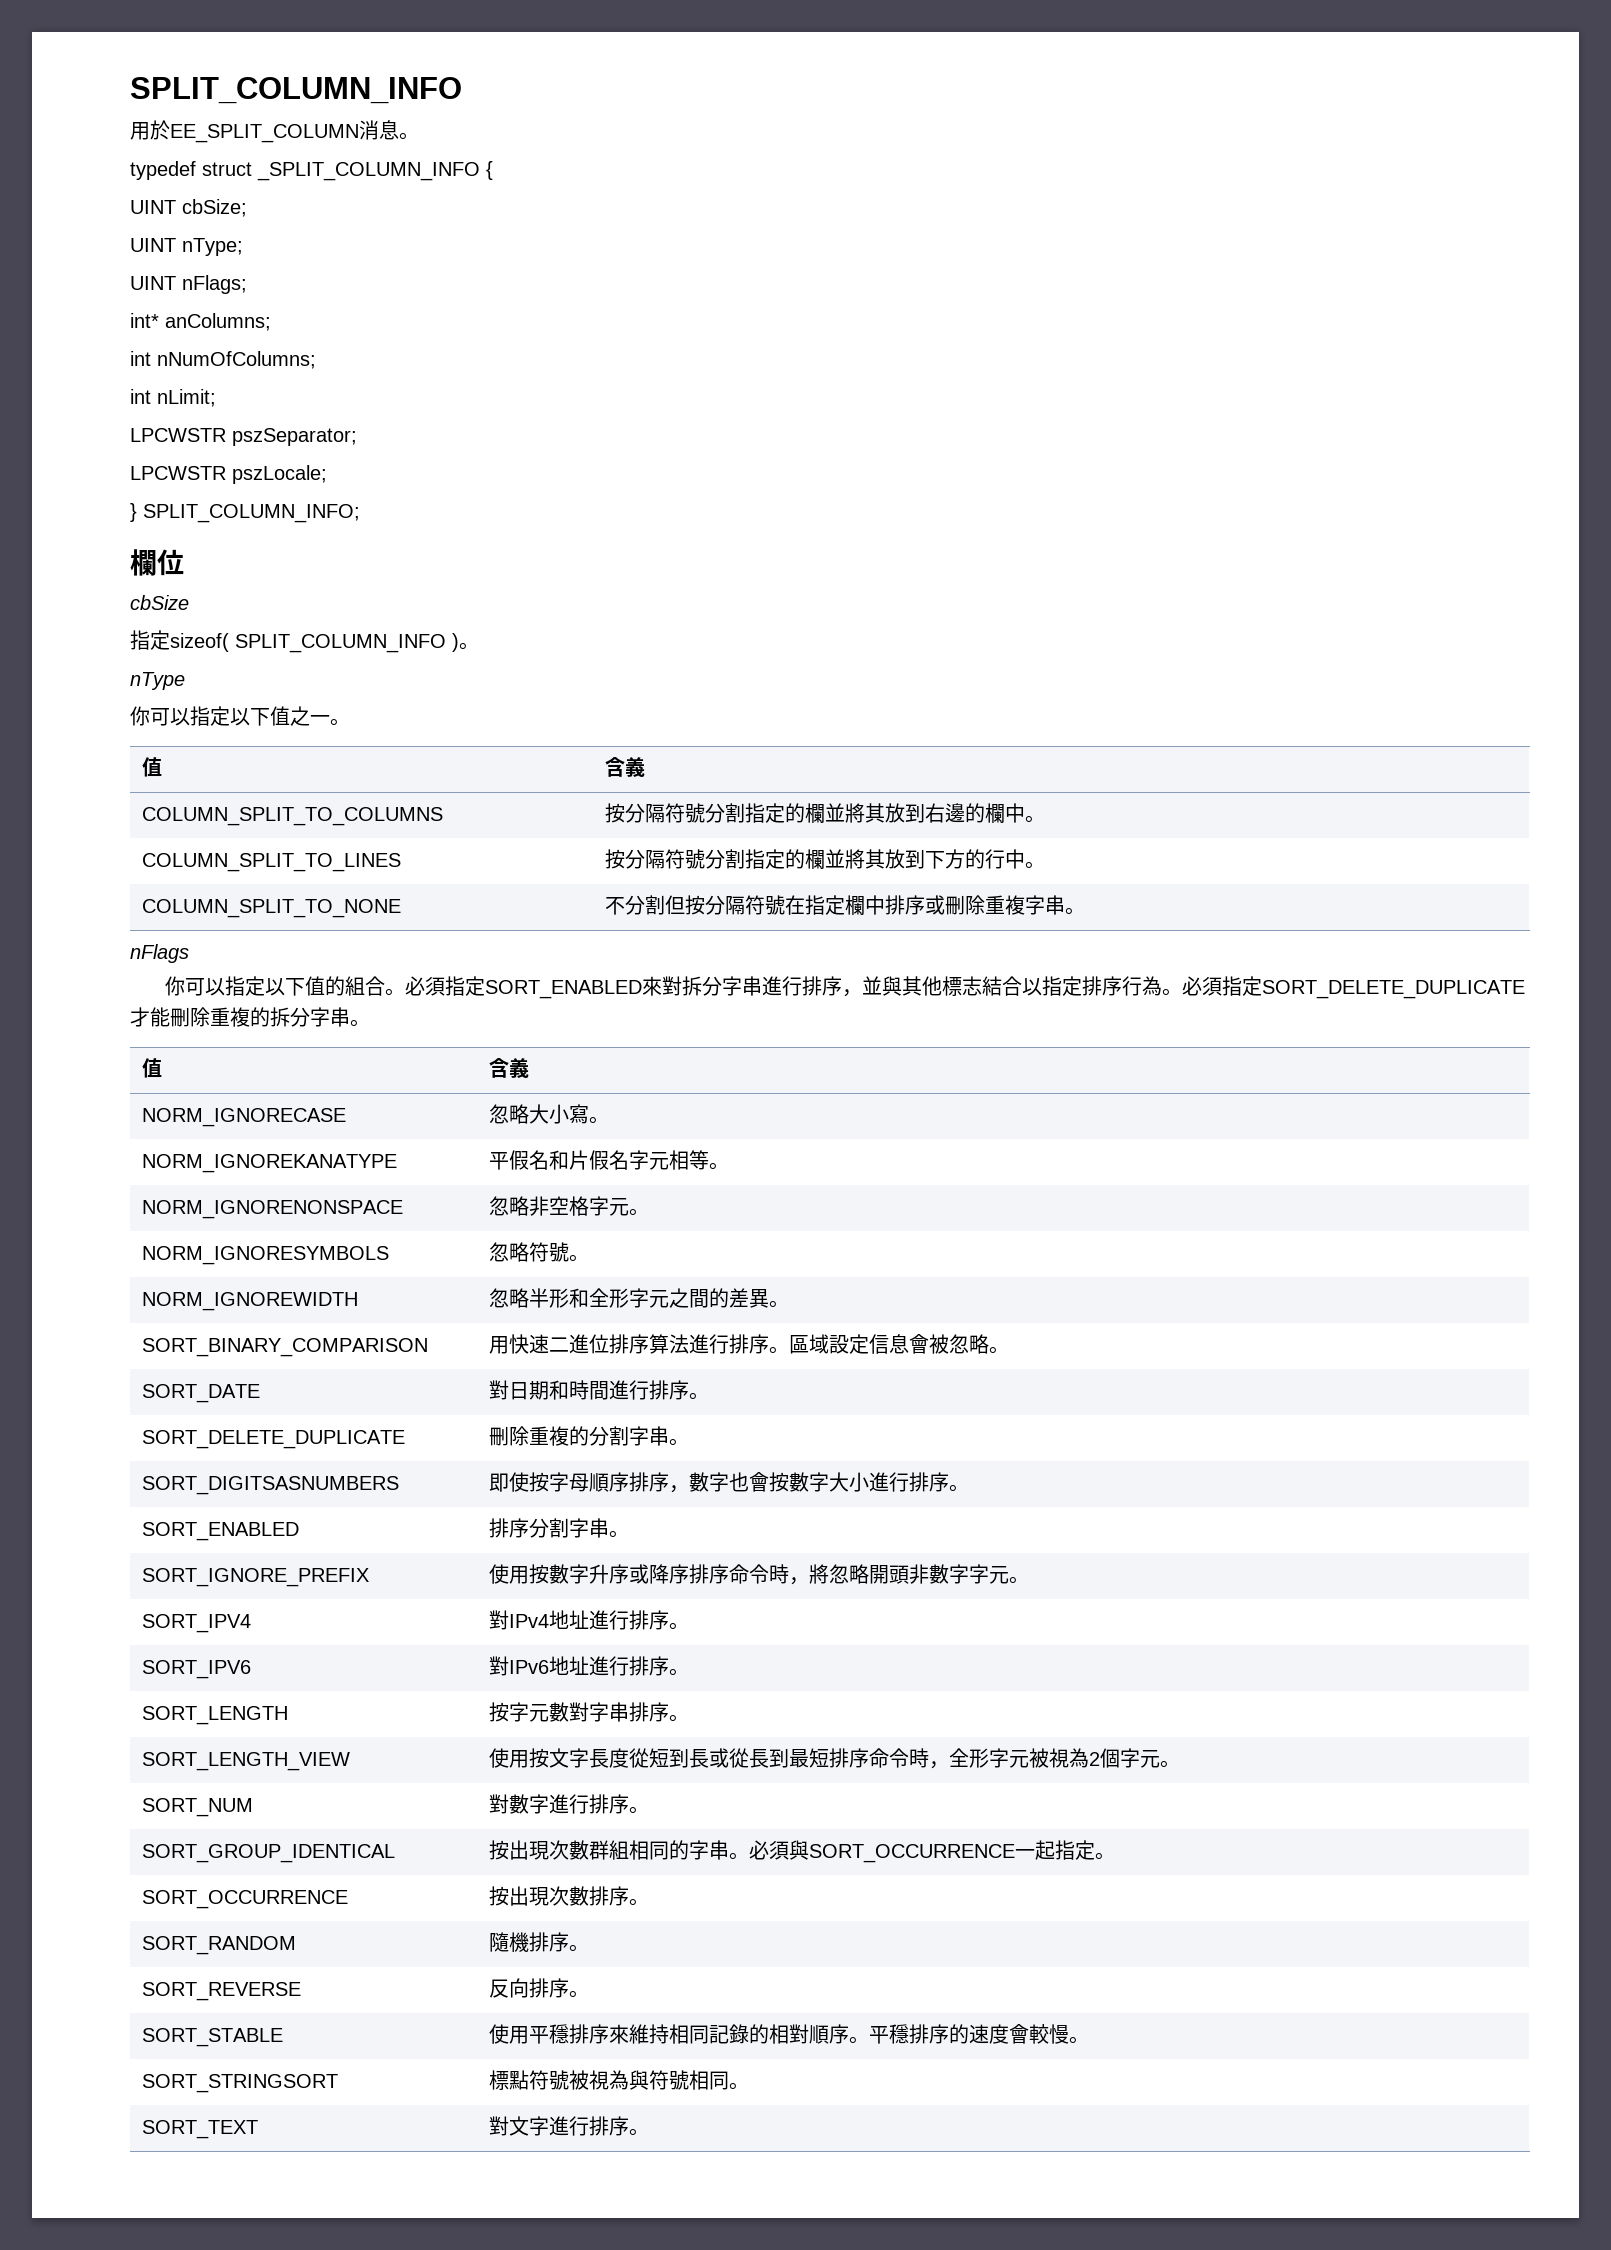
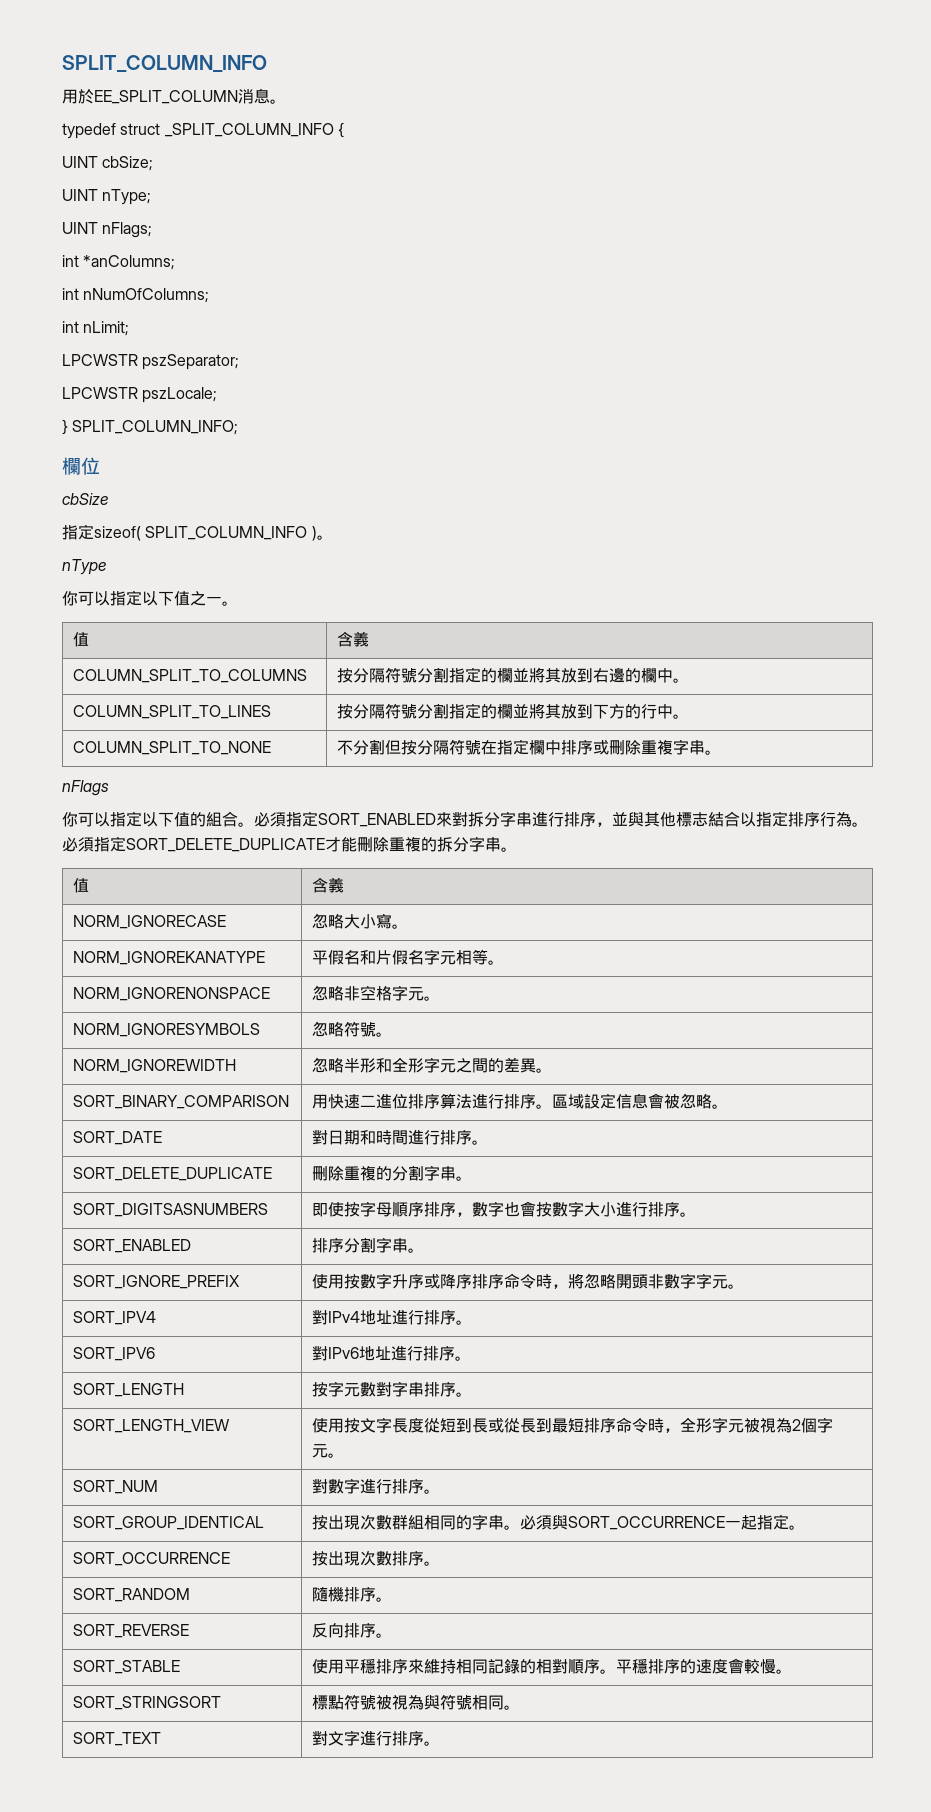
- int* anColumns;
+ int *anColumns;

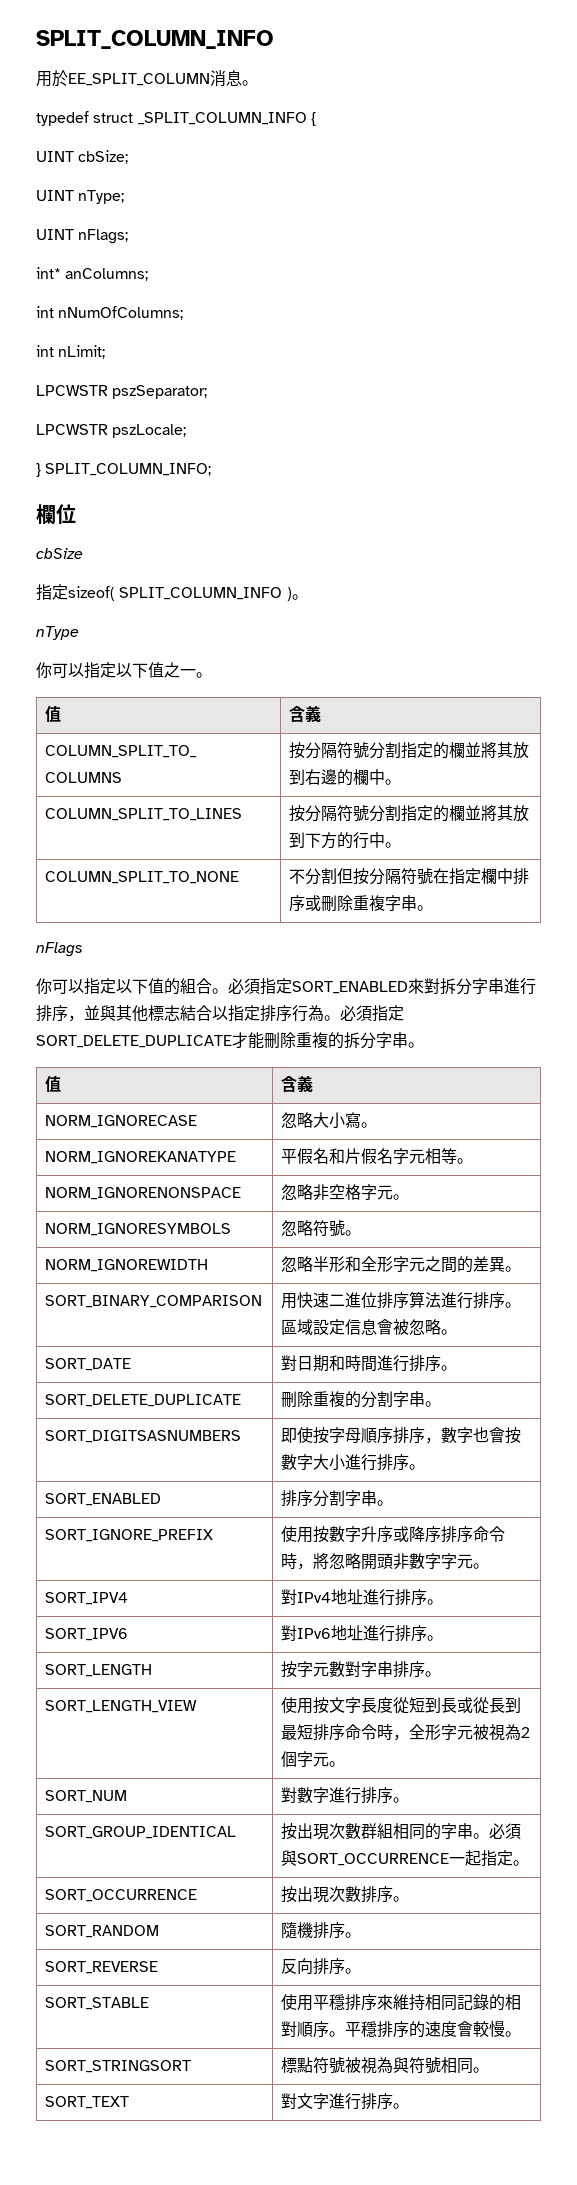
- int *anColumns;
+ int* anColumns;

